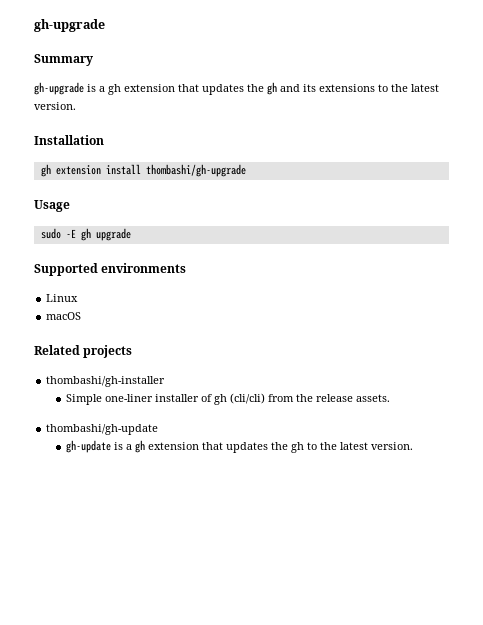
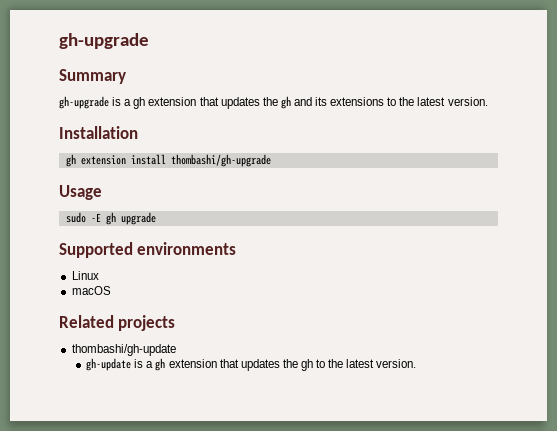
- thombashi/gh-installer
- Simple one-liner installer of gh (cli/cli) from the release assets.

